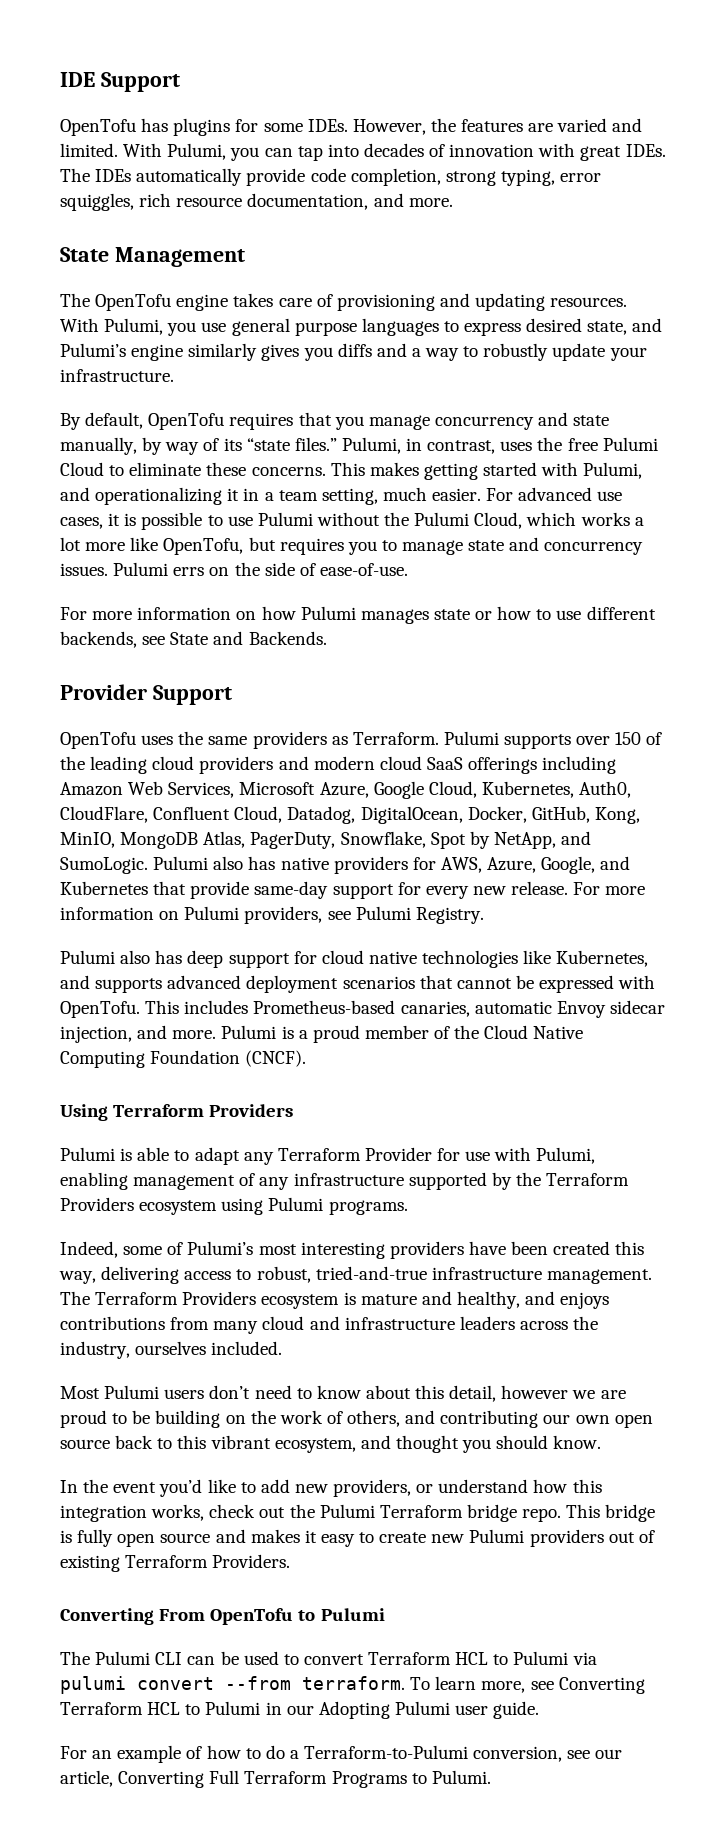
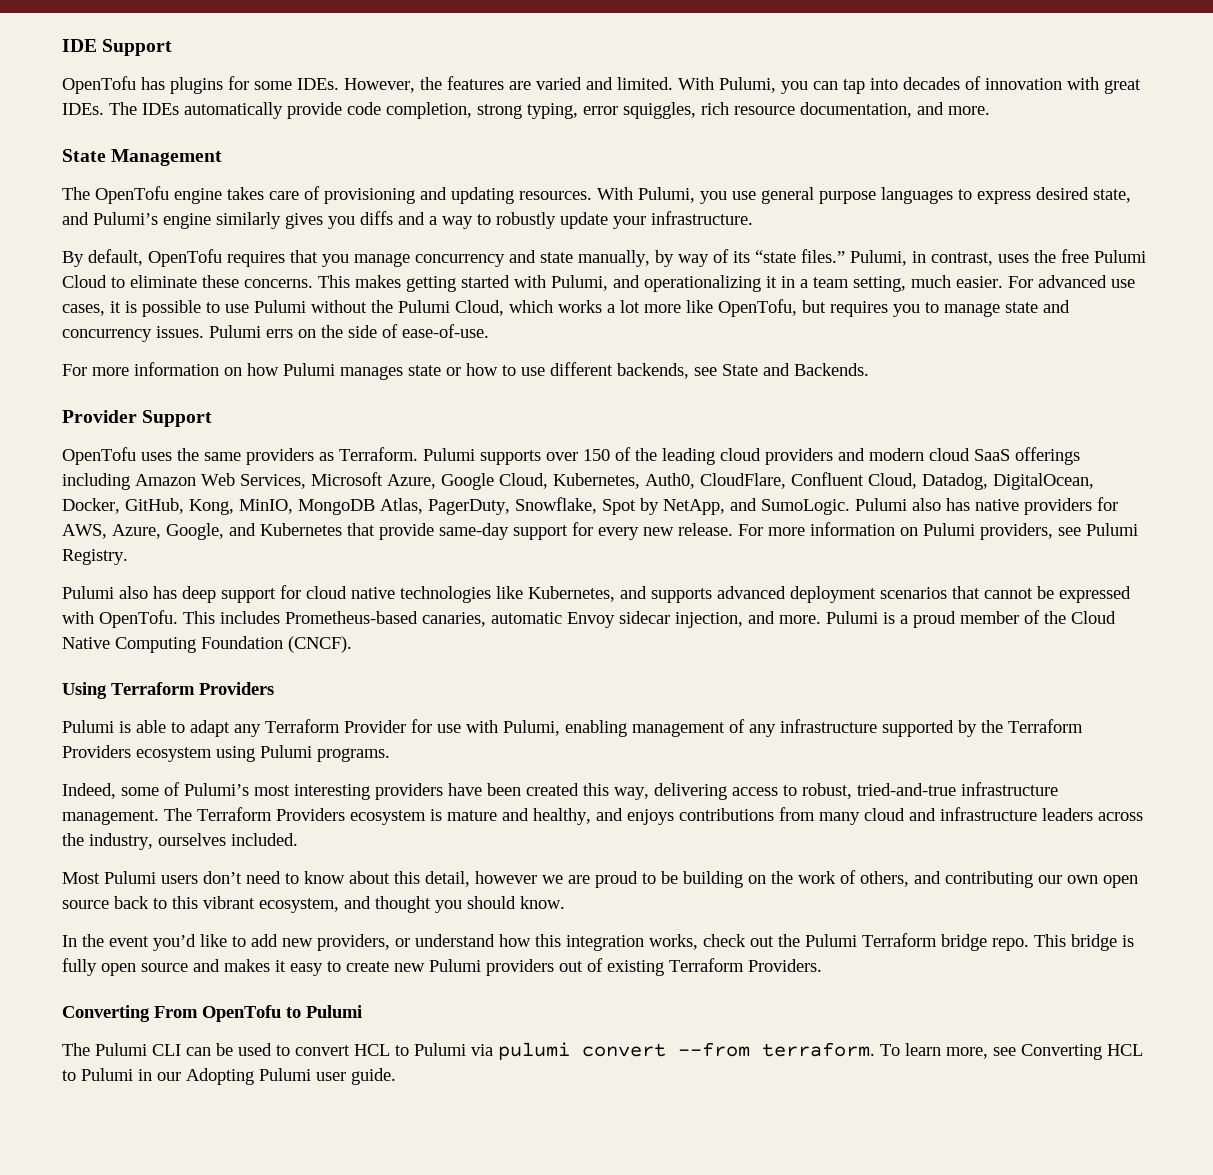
- The Pulumi CLI can be used to convert Terraform HCL to Pulumi via pulumi convert --from terraform.
+ The Pulumi CLI can be used to convert HCL to Pulumi via pulumi convert --from terraform.
- To learn more, see Converting Terraform HCL to Pulumi in our Adopting Pulumi user guide.
+ To learn more, see Converting HCL to Pulumi in our Adopting Pulumi user guide.
- For an example of how to do a Terraform-to-Pulumi conversion, see our article, Converting Full Terraform Programs to Pulumi.

